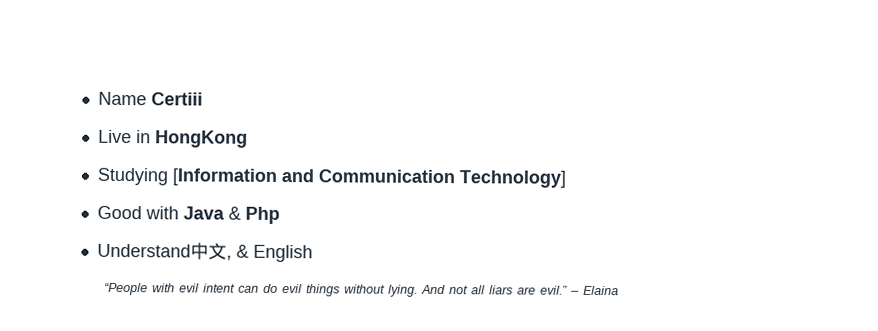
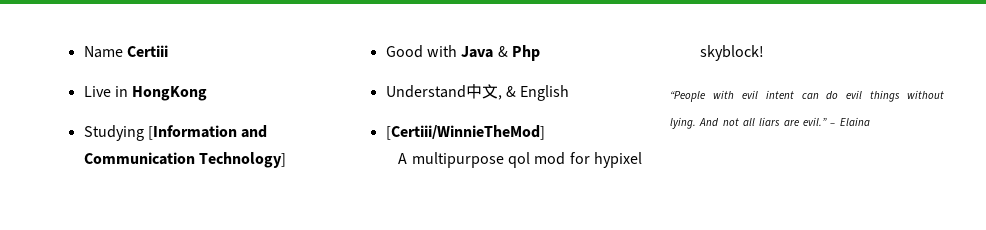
+ [Certiii/WinnieTheMod]
+ A multipurpose qol mod for hypixel skyblock!

